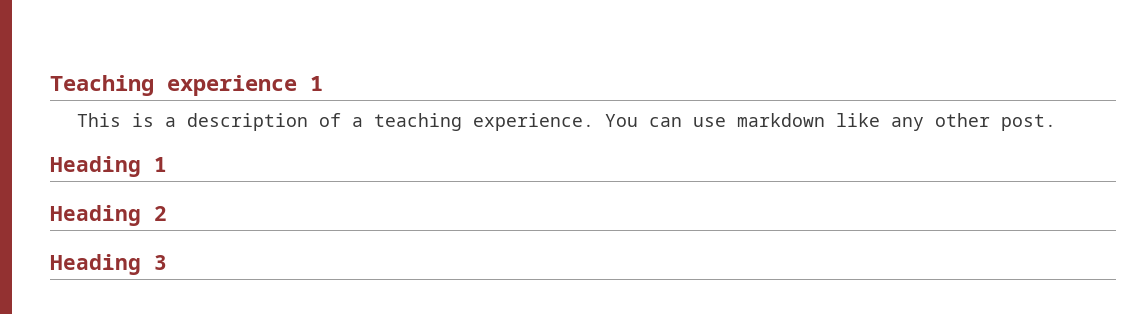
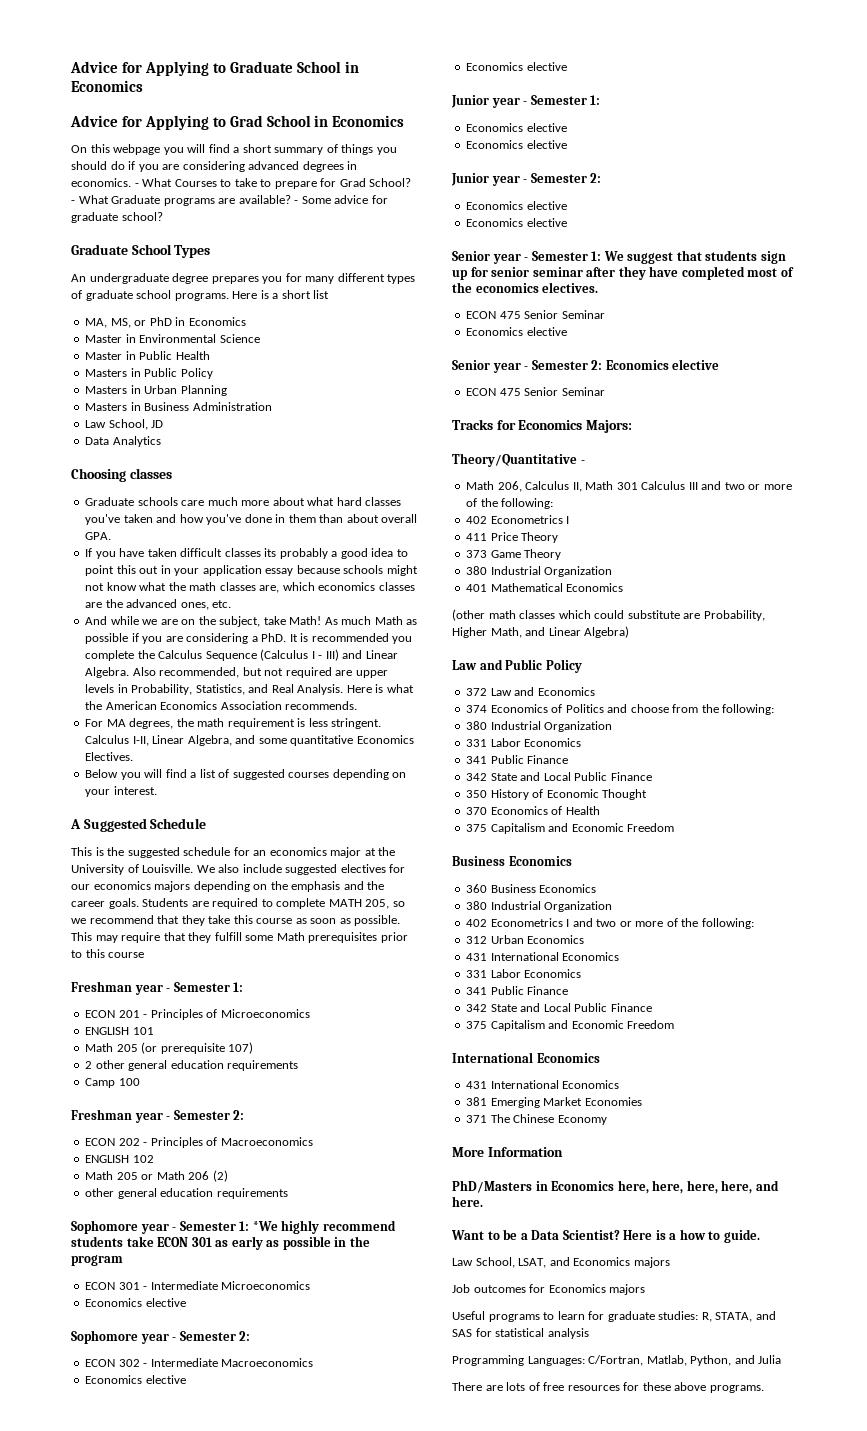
- Teaching experience 1
- This is a description of a teaching experience. You can use markdown like any other post.
- Heading 1
- Heading 2
- Heading 3
+ Advice for Applying to Graduate School in Economics
+ Advice for Applying to Grad School in Economics
+ On this webpage you will find a short summary of things you should do if you are considering advanced degrees in economics. - What Courses to take to prepare for Grad School? - What Graduate programs are available? - Some advice for graduate school?
+ Graduate School Types
+ An undergraduate degree prepares you for many different types of graduate school programs. Here is a short list
+ MA, MS, or PhD in Economics
+ Master in Environmental Science
+ Master in Public Health
+ Masters in Public Policy
+ Masters in Urban Planning
+ Masters in Business Administration
+ Law School, JD
+ Data Analytics
+ Choosing classes
+ Graduate schools care much more about what hard classes you've taken and how you've done in them than about overall GPA.
+ If you have taken difficult classes its probably a good idea to point this out in your application essay because schools might not know what the math classes are, which economics classes are the advanced ones, etc.
+ And while we are on the subject, take Math! As much Math as possible if you are considering a PhD. It is recommended you complete the Calculus Sequence (Calculus I - III) and Linear Algebra. Also recommended, but not required are upper levels in Probability, Statistics, and Real Analysis. Here is what the American Economics Association recommends.
+ For MA degrees, the math requirement is less stringent. Calculus I-II, Linear Algebra, and some quantitative Economics Electives.
+ Below you will find a list of suggested courses depending on your interest.
+ A Suggested Schedule
+ This is the suggested schedule for an economics major at the University of Louisville. We also include suggested electives for our economics majors depending on the emphasis and the career goals. Students are required to complete MATH 205, so we recommend that they take this course as soon as possible. This may require that they fulfill some Math prerequisites prior to this course
+ Freshman year - Semester 1:
+ ECON 201 - Principles of Microeconomics
+ ENGLISH 101
+ Math 205 (or prerequisite 107)
+ 2 other general education requirements
+ Camp 100
+ Freshman year - Semester 2:
+ ECON 202 - Principles of Macroeconomics
+ ENGLISH 102
+ Math 205 or Math 206 (2)
+ other general education requirements
+ Sophomore year - Semester 1: *We highly recommend students take ECON 301 as early as possible in the program
+ ECON 301 - Intermediate Microeconomics
+ Economics elective
+ Sophomore year - Semester 2:
+ ECON 302 - Intermediate Macroeconomics
+ Economics elective
+ Economics elective
+ Junior year - Semester 1:
+ Economics elective
+ Economics elective
+ Junior year - Semester 2:
+ Economics elective
+ Economics elective
+ Senior year - Semester 1: We suggest that students sign up for senior seminar after they have completed most of the economics electives.
+ ECON 475 Senior Seminar
+ Economics elective
+ Senior year - Semester 2: Economics elective
+ ECON 475 Senior Seminar
+ Tracks for Economics Majors:
+ Theory/Quantitative -
+ Math 206, Calculus II, Math 301 Calculus III and two or more of the following:
+ 402 Econometrics I
+ 411 Price Theory
+ 373 Game Theory
+ 380 Industrial Organization
+ 401 Mathematical Economics
+ (other math classes which could substitute are Probability, Higher Math, and Linear Algebra)
+ Law and Public Policy
+ 372 Law and Economics
+ 374 Economics of Politics and choose from the following:
+ 380 Industrial Organization
+ 331 Labor Economics
+ 341 Public Finance
+ 342 State and Local Public Finance
+ 350 History of Economic Thought
+ 370 Economics of Health
+ 375 Capitalism and Economic Freedom
+ Business Economics
+ 360 Business Economics
+ 380 Industrial Organization
+ 402 Econometrics I and two or more of the following:
+ 312 Urban Economics
+ 431 International Economics
+ 331 Labor Economics
+ 341 Public Finance
+ 342 State and Local Public Finance
+ 375 Capitalism and Economic Freedom
+ International Economics
+ 431 International Economics
+ 381 Emerging Market Economies
+ 371 The Chinese Economy
+ More Information
+ PhD/Masters in Economics here, here, here, here, and here.
+ Want to be a Data Scientist? Here is a how to guide.
+ Law School, LSAT, and Economics majors
+ Job outcomes for Economics majors
+ Useful programs to learn for graduate studies: R, STATA, and SAS for statistical analysis
+ Programming Languages: C/Fortran, Matlab, Python, and Julia
+ There are lots of free resources for these above programs.

